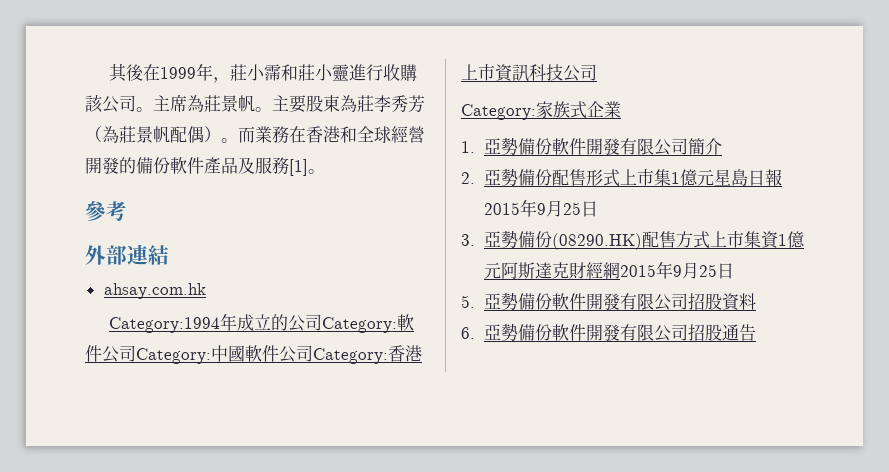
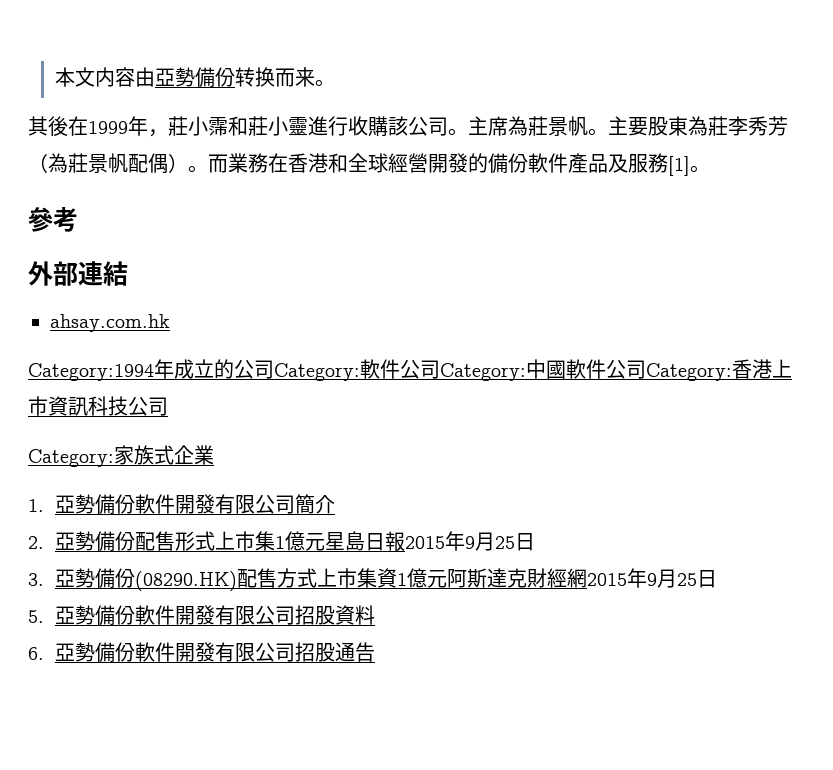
+ 本文内容由亞勢備份转换而来。

